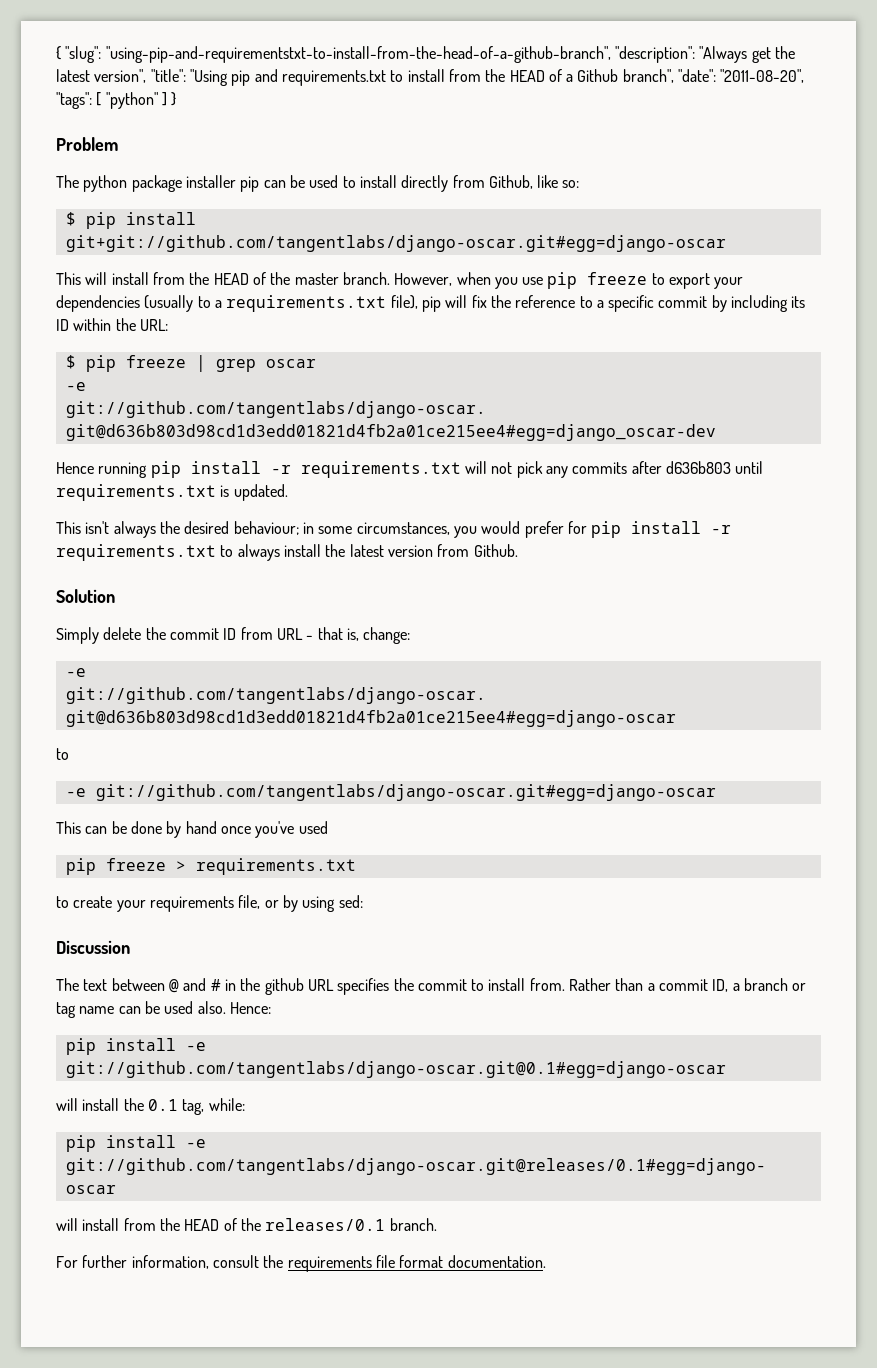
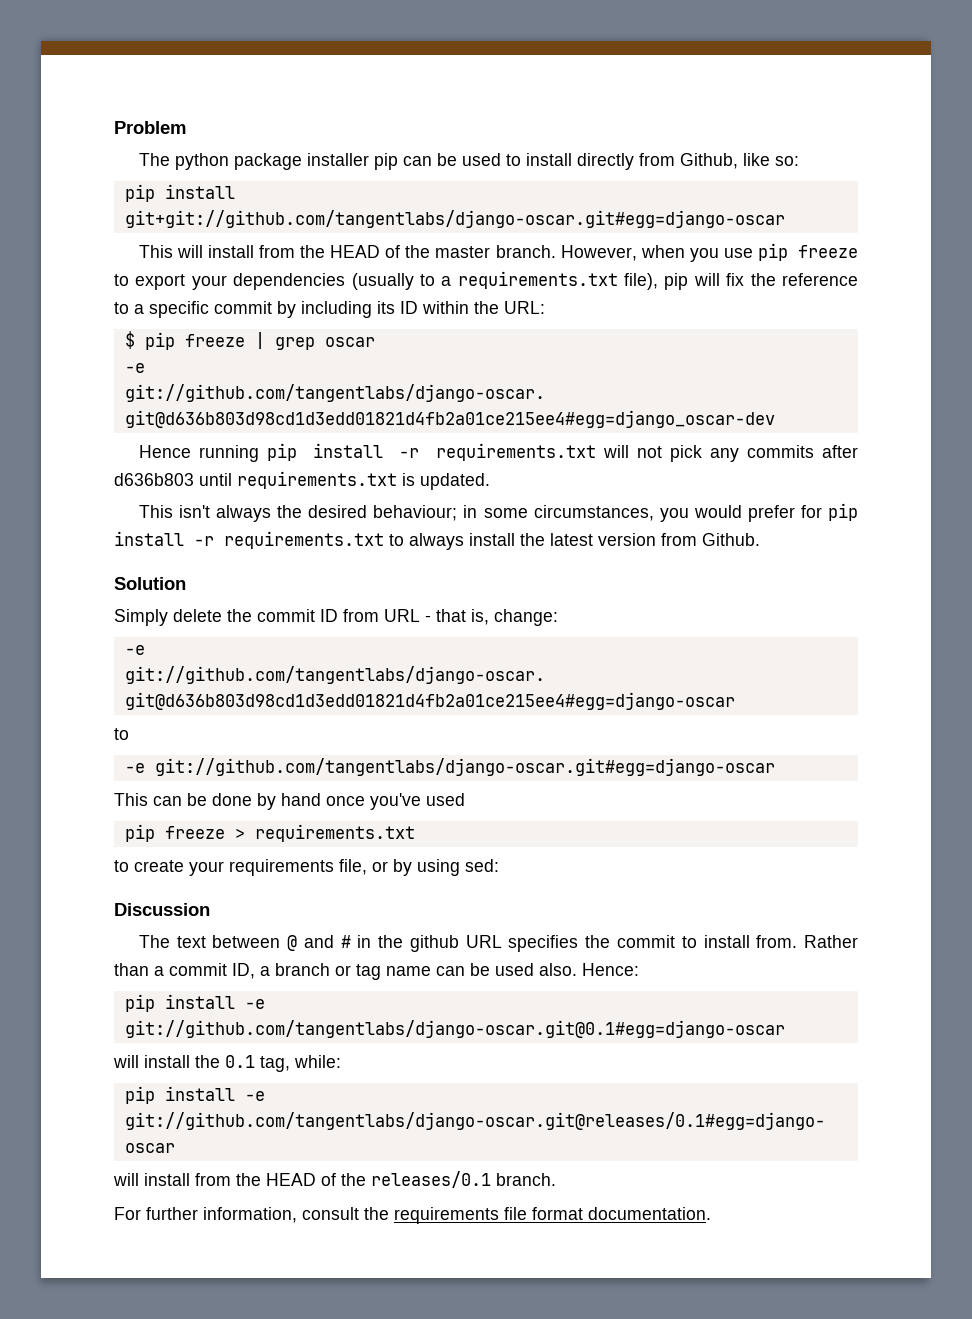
- { "slug": "using-pip-and-requirementstxt-to-install-from-the-head-of-a-github-branch", "description": "Always get the latest version", "title": "Using pip and requirements.txt to install from the HEAD of a Github branch", "date": "2011-08-20", "tags": [ "python" ] }
- $ pip install git+git://github.com/tangentlabs/django-oscar.git#egg=django-oscar
+ pip install git+git://github.com/tangentlabs/django-oscar.git#egg=django-oscar

